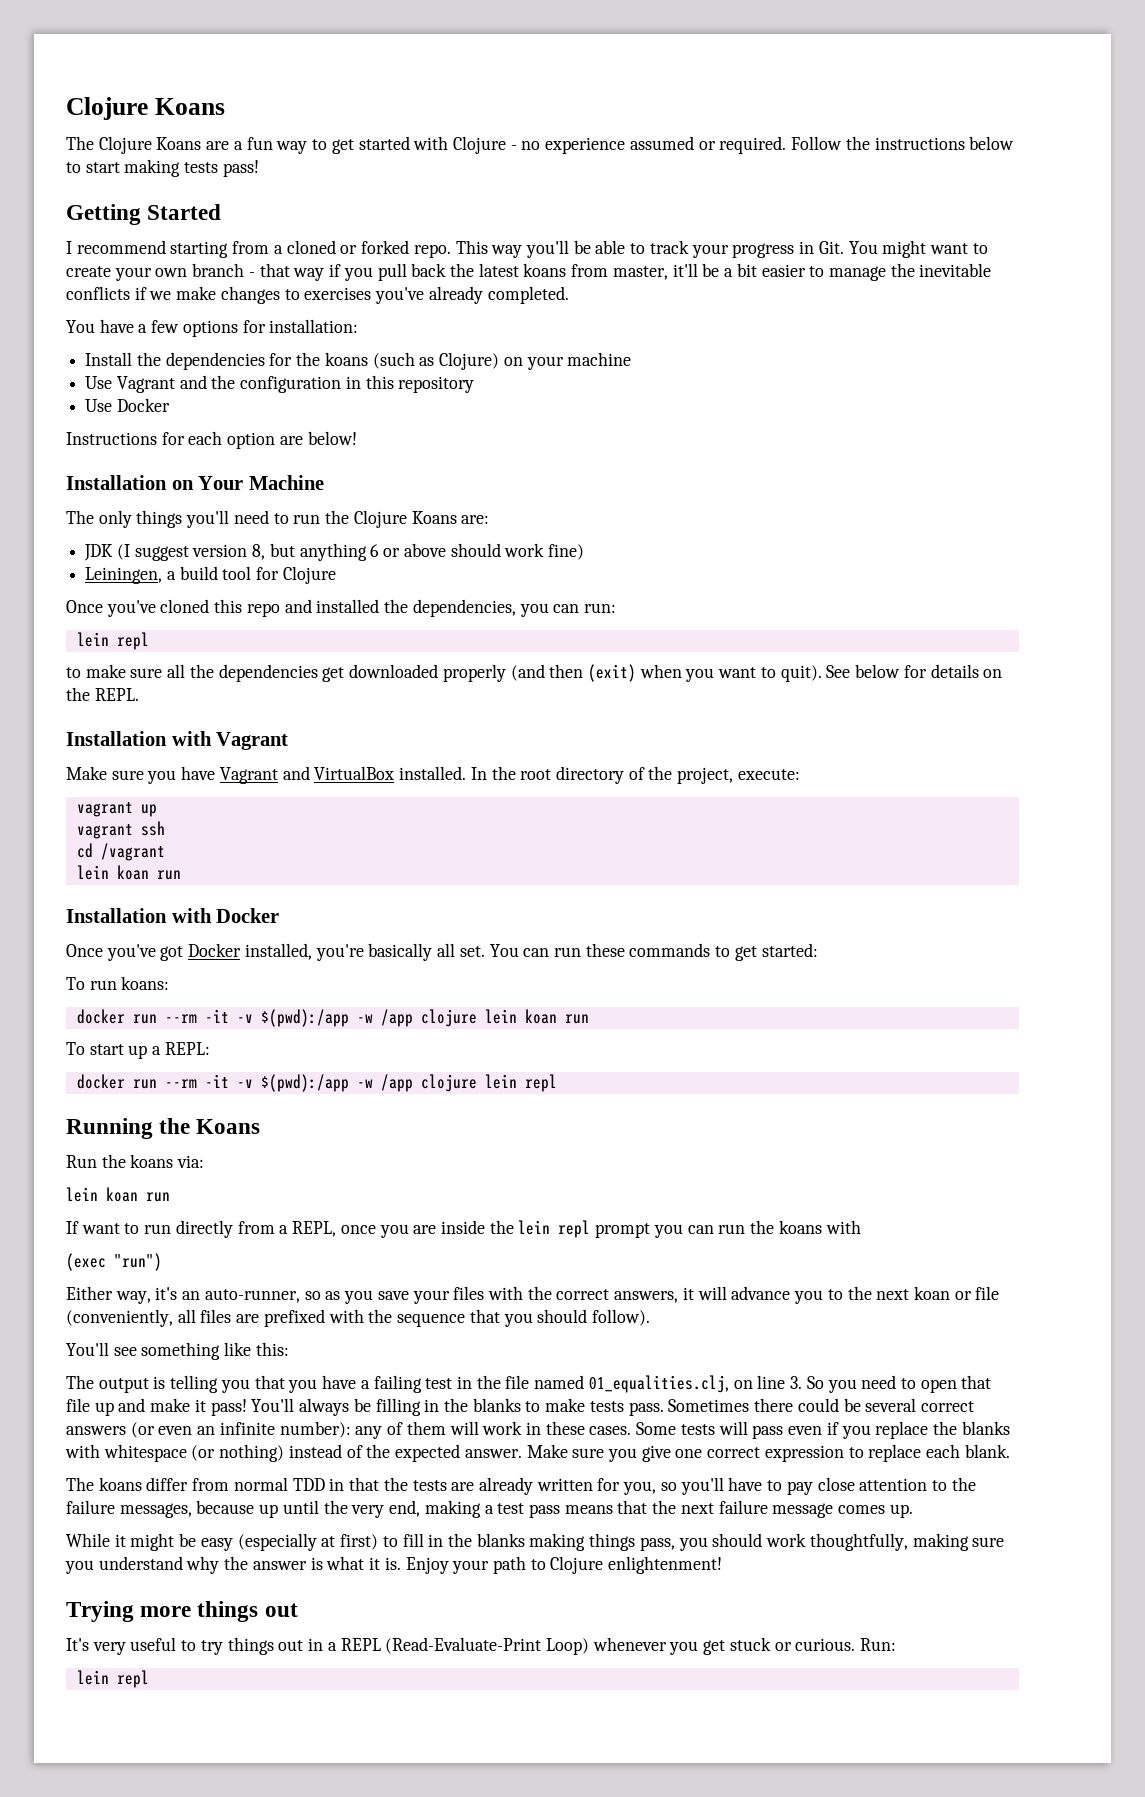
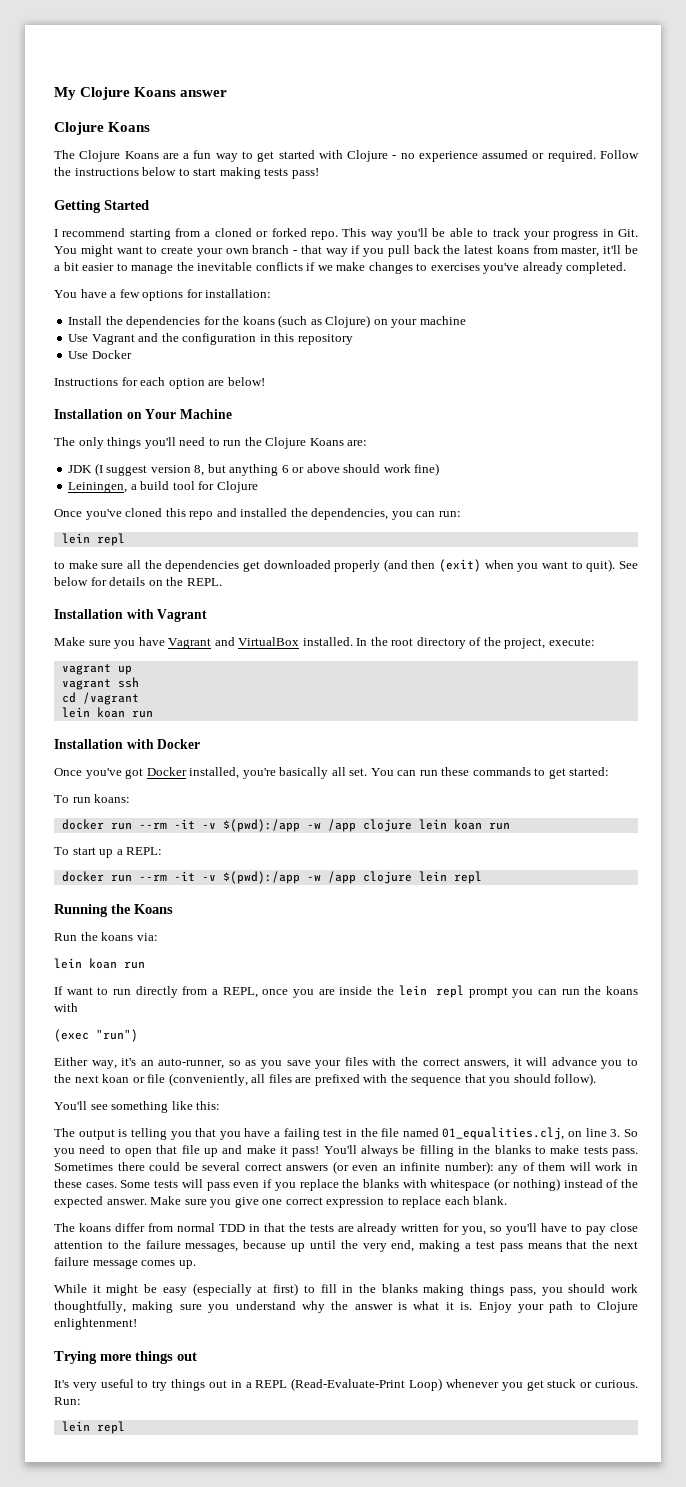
+ My Clojure Koans answer

